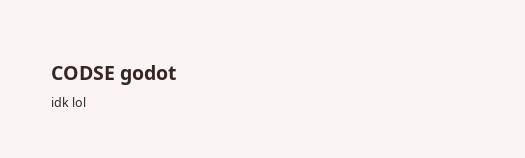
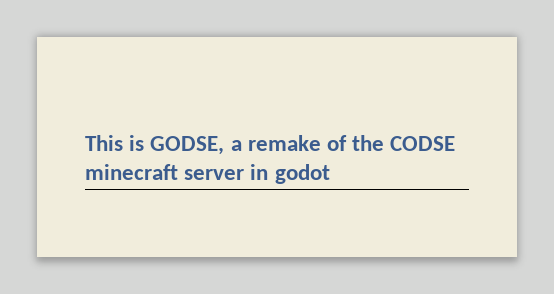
- CODSE godot
+ This is GODSE, a remake of the CODSE minecraft server in godot
- idk lol

